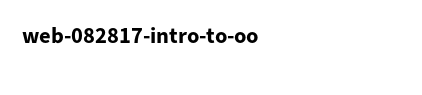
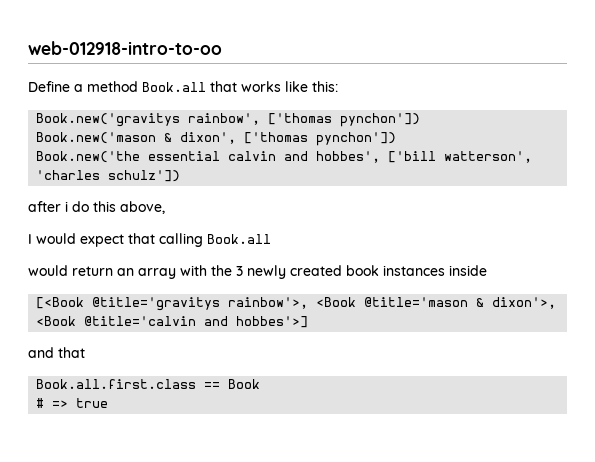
- web-082817-intro-to-oo
+ web-012918-intro-to-oo
+ Define a method Book.all that works like this:
+ Book.new('gravitys rainbow', ['thomas pynchon'])
+ Book.new('mason & dixon', ['thomas pynchon'])
+ Book.new('the essential calvin and hobbes', ['bill watterson', 'charles schulz'])
+ after i do this above,
+ I would expect that calling Book.all
+ would return an array with the 3 newly created book instances inside
+ [<Book @title='gravitys rainbow'>, <Book @title='mason & dixon'>, <Book @title='calvin and hobbes'>]
+ and that
+ Book.all.first.class == Book
+ # => true

